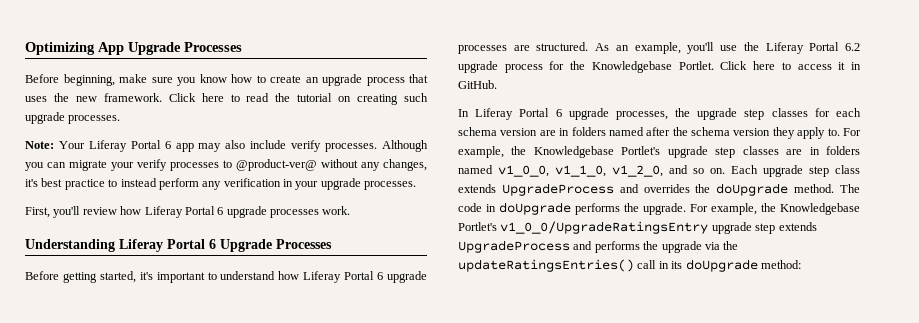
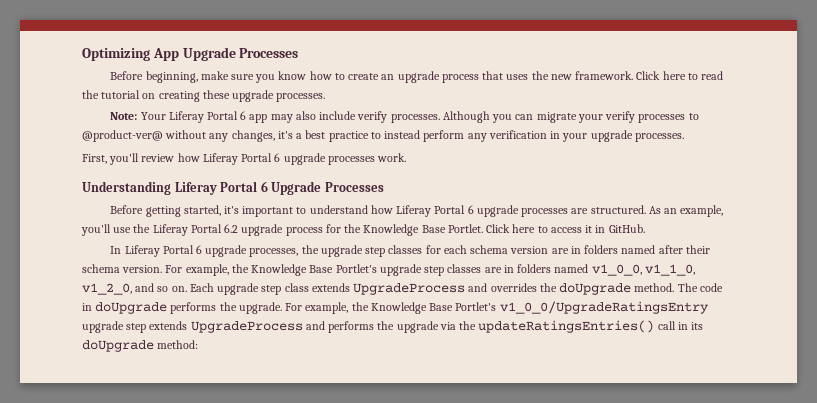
- Click here to read the tutorial on creating such upgrade processes.
+ Click here to read the tutorial on creating these upgrade processes.
- Although you can migrate your verify processes to @product-ver@ without any changes, it's best practice to instead perform any verification in your upgrade processes.
+ Although you can migrate your verify processes to @product-ver@ without any changes, it's a best practice to instead perform any verification in your upgrade processes.
- As an example, you'll use the Liferay Portal 6.2 upgrade process for the Knowledgebase Portlet.
+ As an example, you'll use the Liferay Portal 6.2 upgrade process for the Knowledge Base Portlet.
- In Liferay Portal 6 upgrade processes, the upgrade step classes for each schema version are in folders named after the schema version they apply to. For example, the Knowledgebase Portlet's upgrade step classes are in folders named v1_0_0, v1_1_0, v1_2_0, and so on.
+ In Liferay Portal 6 upgrade processes, the upgrade step classes for each schema version are in folders named after their schema version. For example, the Knowledge Base Portlet's upgrade step classes are in folders named v1_0_0, v1_1_0, v1_2_0, and so on.
- For example, the Knowledgebase Portlet's v1_0_0/UpgradeRatingsEntry upgrade step extends UpgradeProcess and performs the upgrade via the updateRatingsEntries() call in its doUpgrade method:
+ For example, the Knowledge Base Portlet's v1_0_0/UpgradeRatingsEntry upgrade step extends UpgradeProcess and performs the upgrade via the updateRatingsEntries() call in its doUpgrade method:

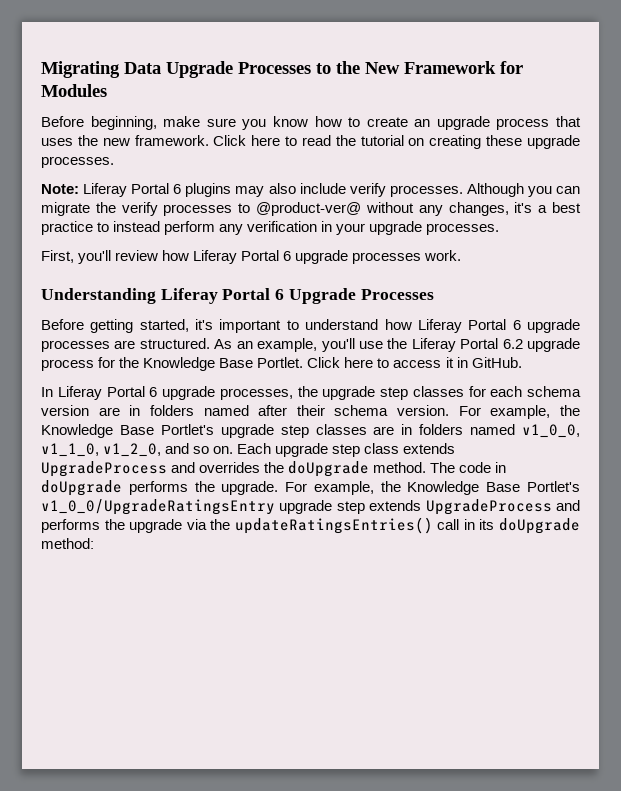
- Optimizing App Upgrade Processes
+ Migrating Data Upgrade Processes to the New Framework for Modules
- Note: Your Liferay Portal 6 app may also include verify processes.
+ Note: Liferay Portal 6 plugins may also include verify processes.
- Although you can migrate your verify processes to @product-ver@ without any changes, it's a best practice to instead perform any verification in your upgrade processes.
+ Although you can migrate the verify processes to @product-ver@ without any changes, it's a best practice to instead perform any verification in your upgrade processes.

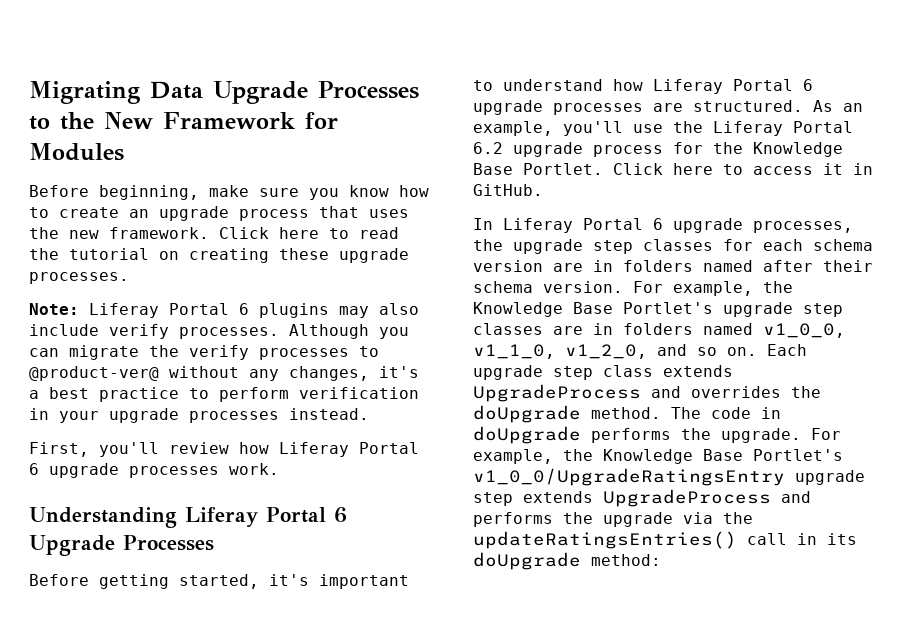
- Although you can migrate the verify processes to @product-ver@ without any changes, it's a best practice to instead perform any verification in your upgrade processes.
+ Although you can migrate the verify processes to @product-ver@ without any changes, it's a best practice to perform verification in your upgrade processes instead.

